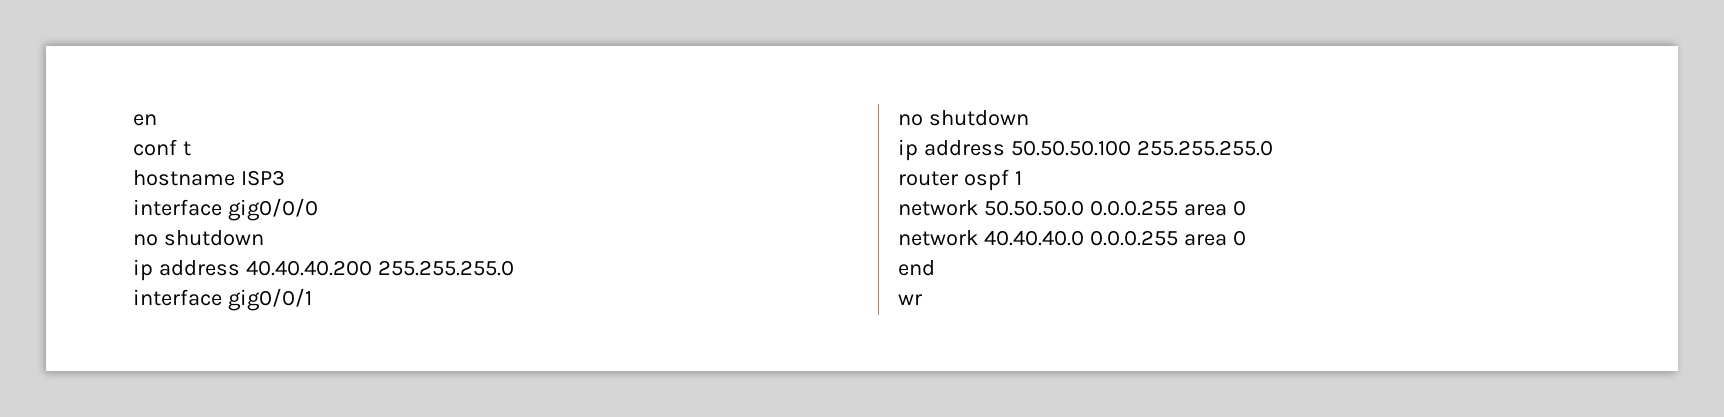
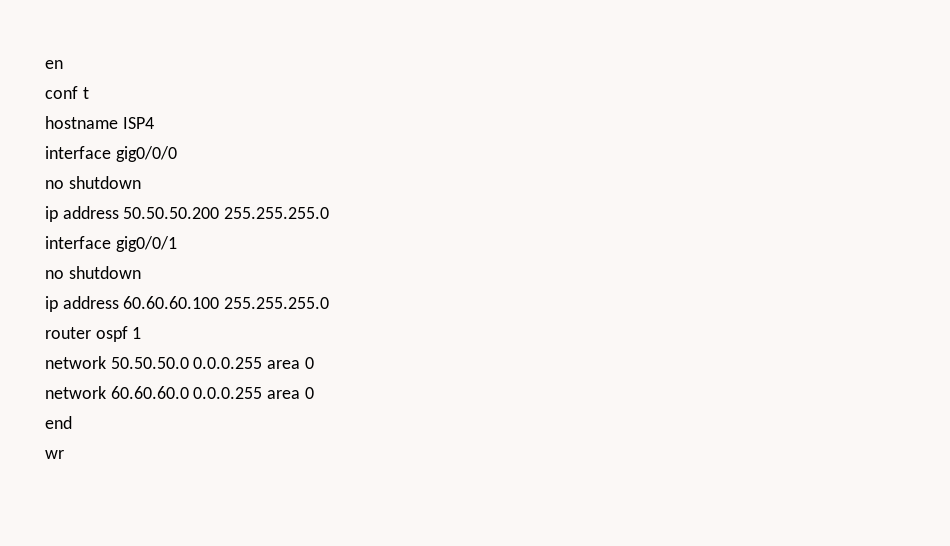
- hostname ISP3
+ hostname ISP4
- ip address 40.40.40.200 255.255.255.0
+ ip address 50.50.50.200 255.255.255.0
- ip address 50.50.50.100 255.255.255.0
+ ip address 60.60.60.100 255.255.255.0
- network 40.40.40.0 0.0.0.255 area 0
+ network 60.60.60.0 0.0.0.255 area 0

